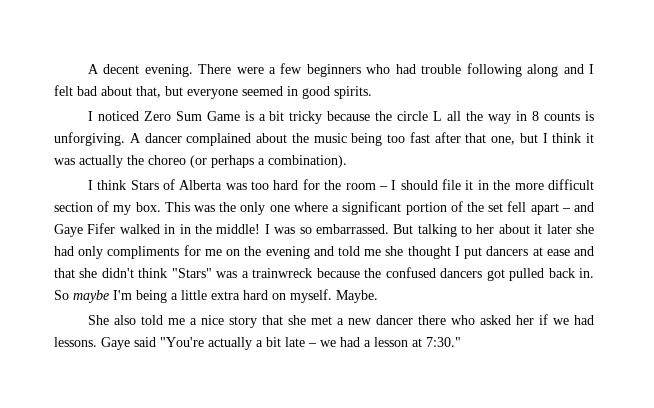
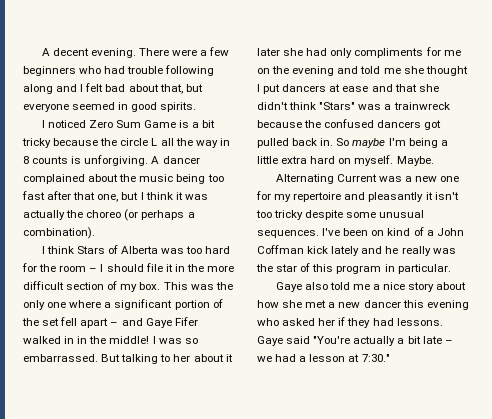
- She also told me a nice story that she met a new dancer there who asked her if we had lessons.
+ Alternating Current was a new one for my repertoire and pleasantly it isn't too tricky despite some unusual sequences. I've been on kind of a John Coffman kick lately and he really was the star of this program in particular.
+ Gaye also told me a nice story about how she met a new dancer this evening who asked her if they had lessons.

